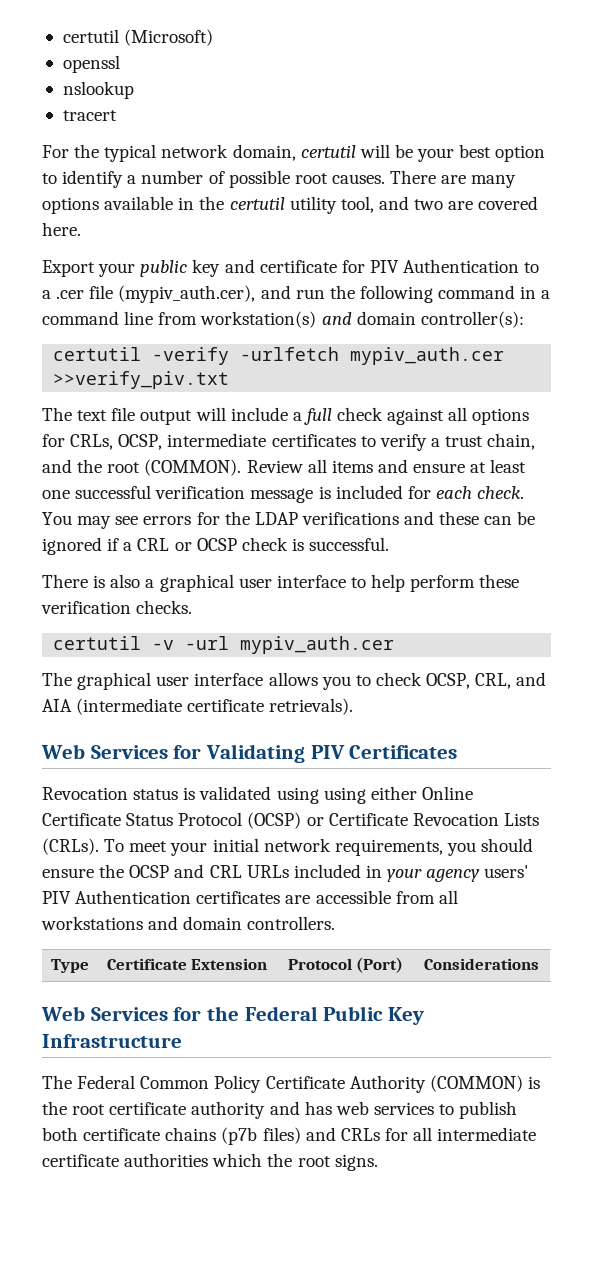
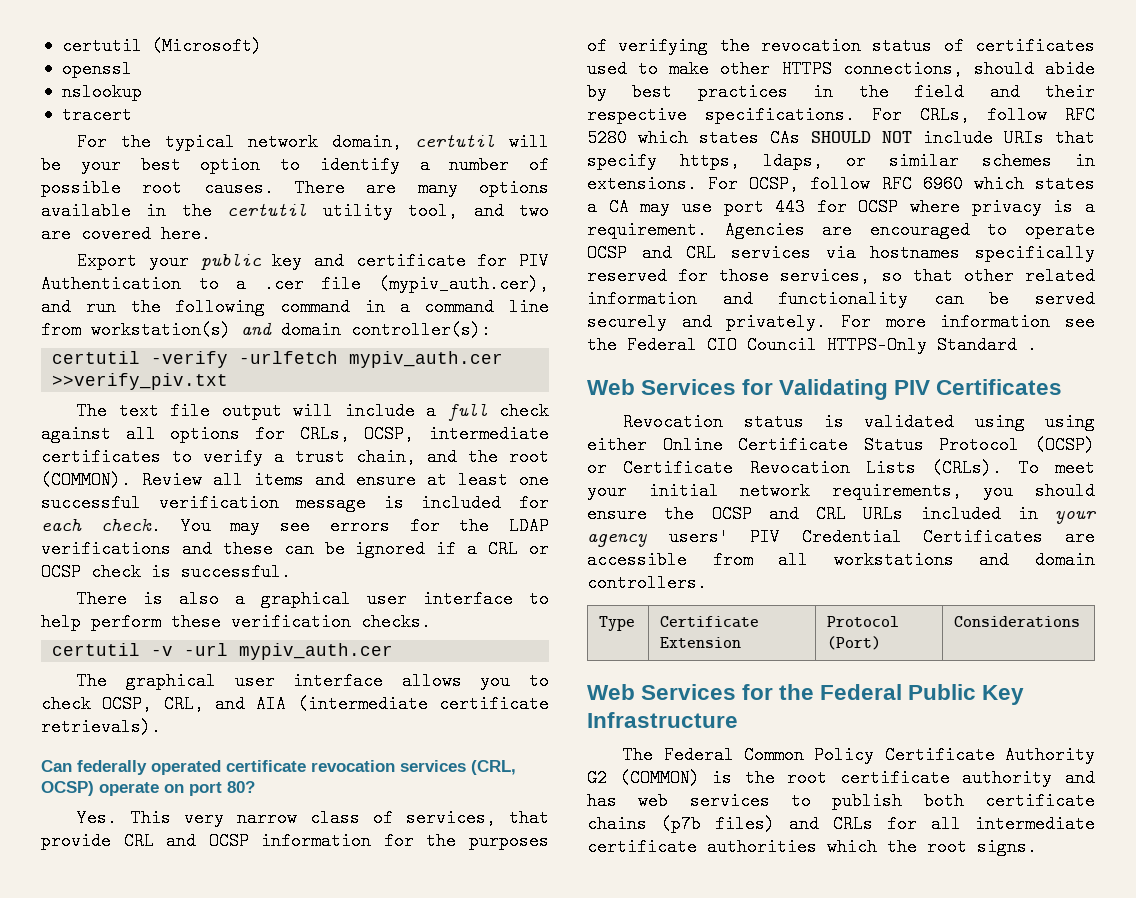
+ Can federally operated certificate revocation services (CRL, OCSP) operate on port 80?
+ Yes. This very narrow class of services, that provide CRL and OCSP information for the purposes of verifying the revocation status of certificates used to make other HTTPS connections, should abide by best practices in the field and their respective specifications. For CRLs, follow RFC 5280 which states CAs SHOULD NOT include URIs that specify https, ldaps, or similar schemes in extensions. For OCSP, follow RFC 6960 which states a CA may use port 443 for OCSP where privacy is a requirement. Agencies are encouraged to operate OCSP and CRL services via hostnames specifically reserved for those services, so that other related information and functionality can be served securely and privately. For more information see the Federal CIO Council HTTPS-Only Standard .
- To meet your initial network requirements, you should ensure the OCSP and CRL URLs included in your agency users' PIV Authentication certificates are accessible from all workstations and domain controllers.
+ To meet your initial network requirements, you should ensure the OCSP and CRL URLs included in your agency users' PIV Credential Certificates are accessible from all workstations and domain controllers.
- The Federal Common Policy Certificate Authority (COMMON) is the root certificate authority and has web services to publish both certificate chains (p7b files) and CRLs for all intermediate certificate authorities which the root signs.
+ The Federal Common Policy Certificate Authority G2 (COMMON) is the root certificate authority and has web services to publish both certificate chains (p7b files) and CRLs for all intermediate certificate authorities which the root signs.

